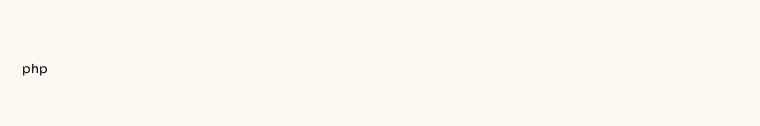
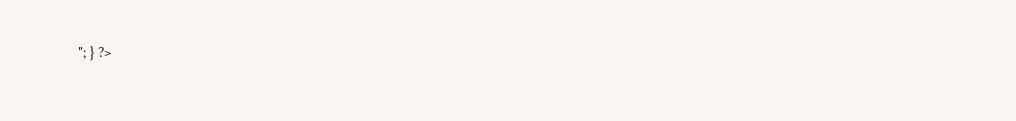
- php
+ "; } ?>

